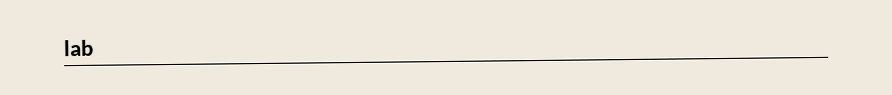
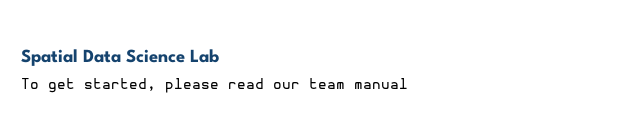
- lab
+ Spatial Data Science Lab
+ To get started, please read our team manual

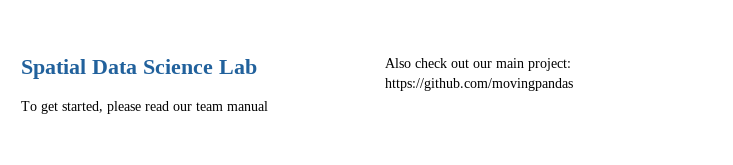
+ Also check out our main project: https://github.com/movingpandas

